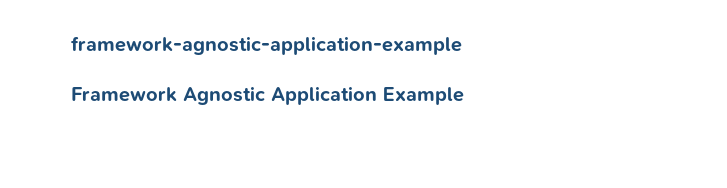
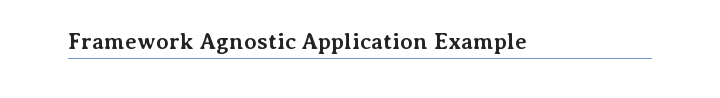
- framework-agnostic-application-example

